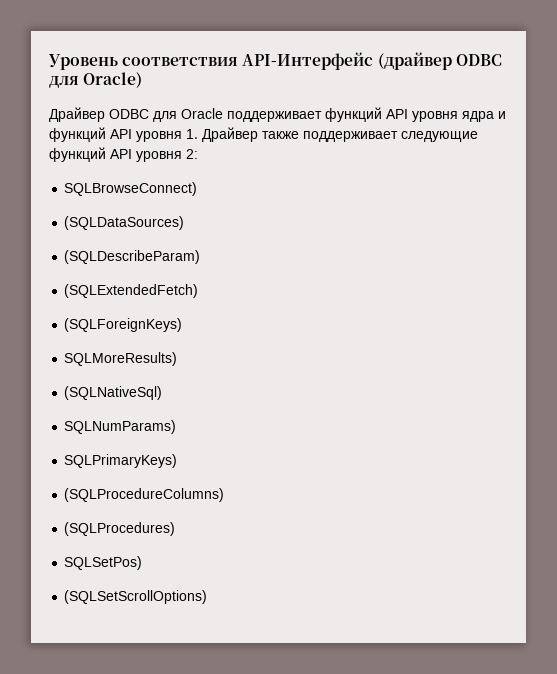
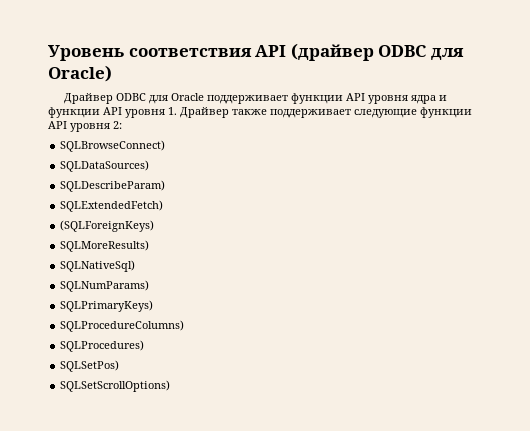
- Уровень соответствия API-Интерфейс (драйвер ODBC для Oracle)
+ Уровень соответствия API (драйвер ODBC для Oracle)
- Драйвер ODBC для Oracle поддерживает функций API уровня ядра и функций API уровня 1. Драйвер также поддерживает следующие функций API уровня 2:
+ Драйвер ODBC для Oracle поддерживает функции API уровня ядра и функции API уровня 1. Драйвер также поддерживает следующие функции API уровня 2:
- (SQLDataSources)
- (SQLDescribeParam)
- (SQLExtendedFetch)
+ SQLDataSources)
+ SQLDescribeParam)
+ SQLExtendedFetch)
- (SQLNativeSql)
+ SQLNativeSql)
- (SQLProcedureColumns)
- (SQLProcedures)
+ SQLProcedureColumns)
+ SQLProcedures)
- (SQLSetScrollOptions)
+ SQLSetScrollOptions)

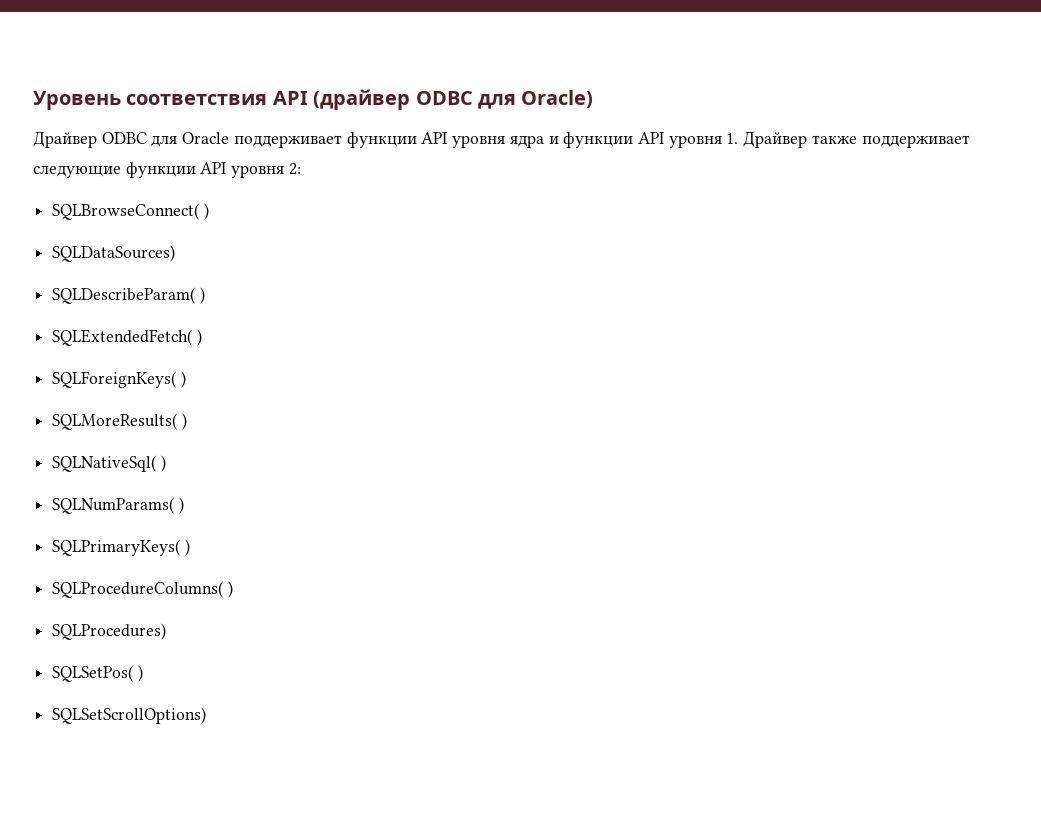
- SQLBrowseConnect)
+ SQLBrowseConnect( )
- SQLDescribeParam)
- SQLExtendedFetch)
- (SQLForeignKeys)
- SQLMoreResults)
- SQLNativeSql)
- SQLNumParams)
- SQLPrimaryKeys)
- SQLProcedureColumns)
+ SQLDescribeParam( )
+ SQLExtendedFetch( )
+ SQLForeignKeys( )
+ SQLMoreResults( )
+ SQLNativeSql( )
+ SQLNumParams( )
+ SQLPrimaryKeys( )
+ SQLProcedureColumns( )
- SQLSetPos)
+ SQLSetPos( )

